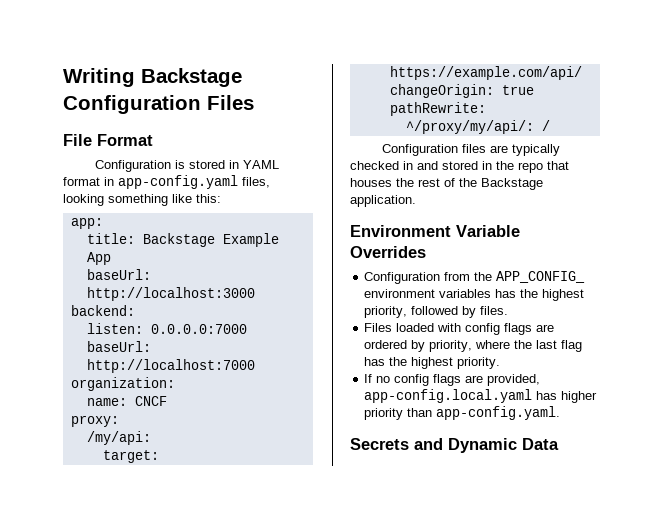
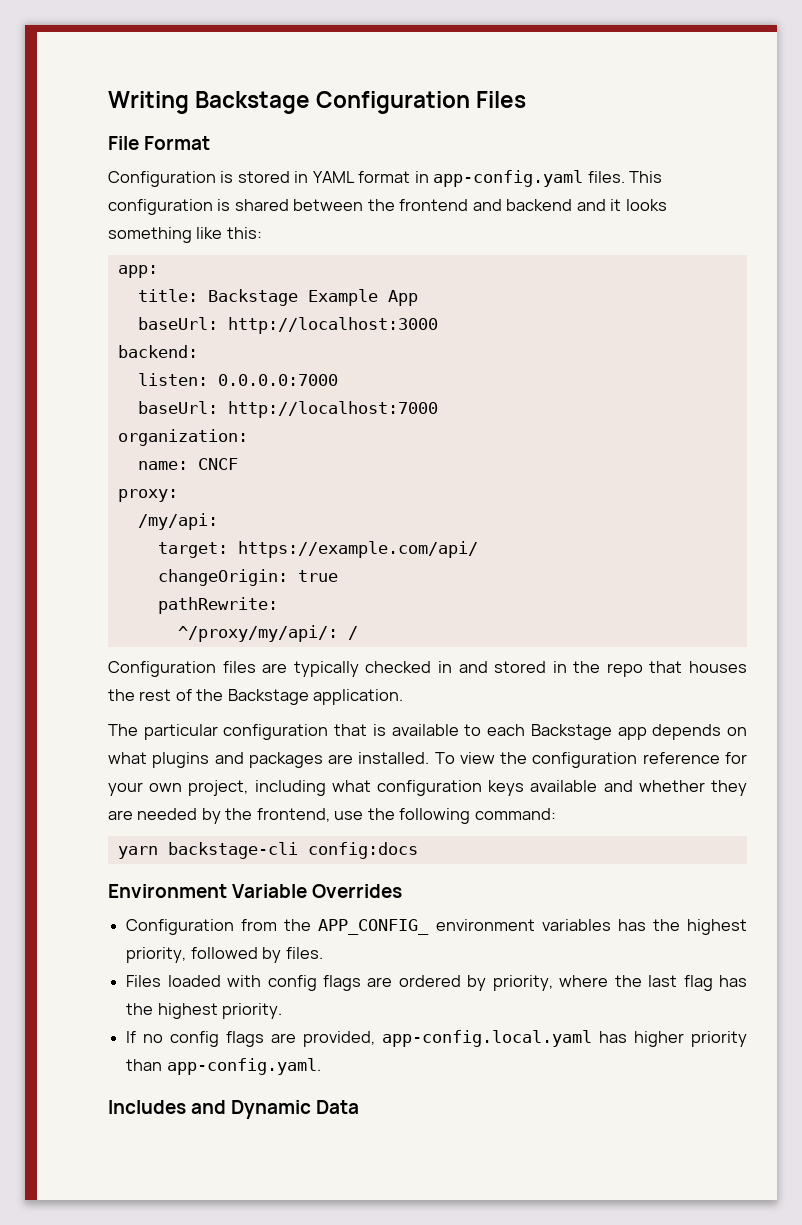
- Configuration is stored in YAML format in app-config.yaml files, looking something like this:
+ Configuration is stored in YAML format in app-config.yaml files. This configuration is shared between the frontend and backend and it looks something like this:
+ The particular configuration that is available to each Backstage app depends on what plugins and packages are installed. To view the configuration reference for your own project, including what configuration keys available and whether they are needed by the frontend, use the following command:
+ yarn backstage-cli config:docs
- Secrets and Dynamic Data
+ Includes and Dynamic Data

